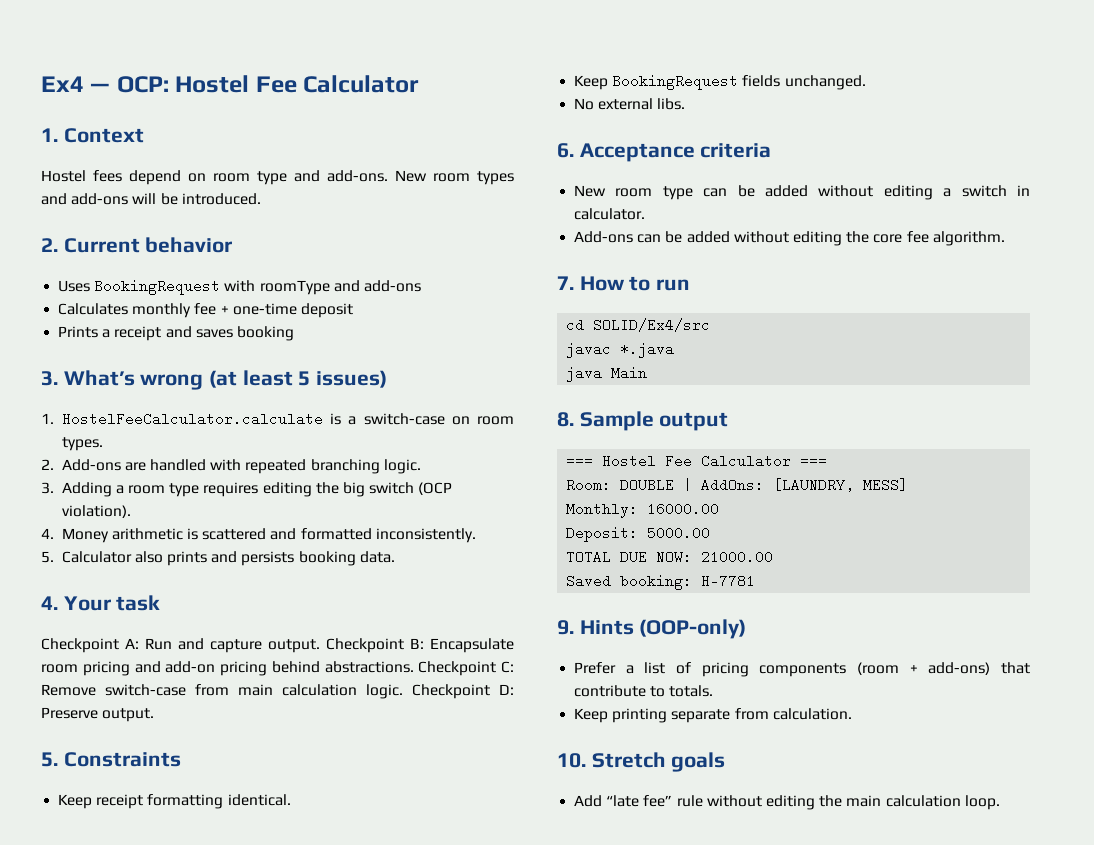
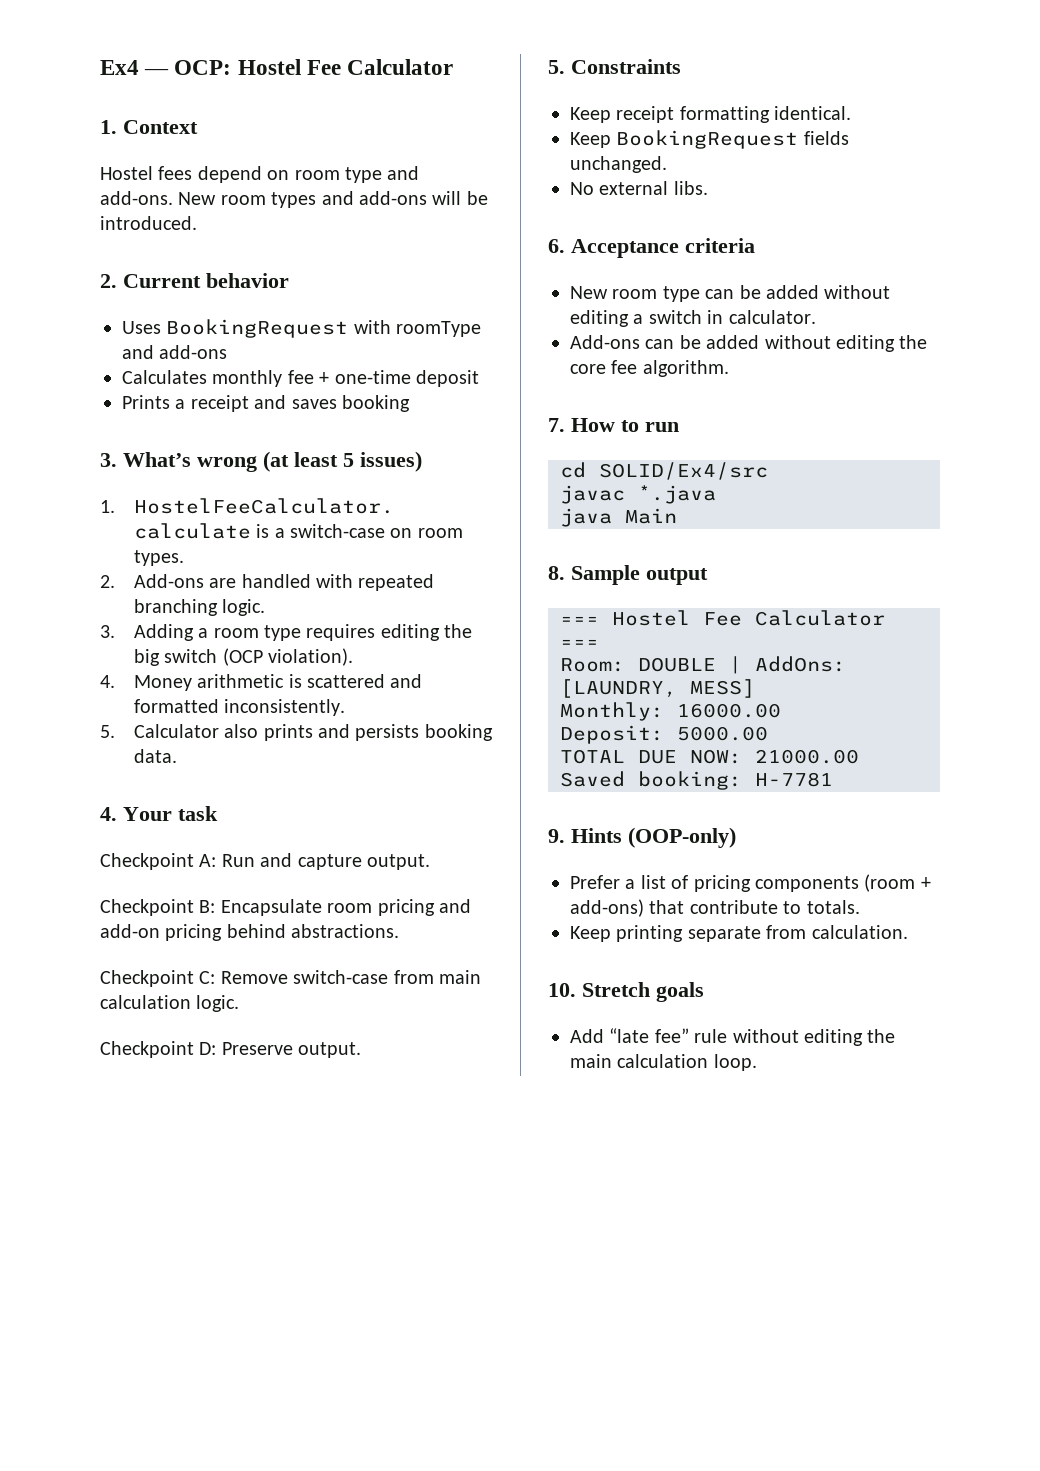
- Checkpoint A: Run and capture output. Checkpoint B: Encapsulate room pricing and add-on pricing behind abstractions. Checkpoint C: Remove switch-case from main calculation logic. Checkpoint D: Preserve output.
+ Checkpoint A: Run and capture output.
+ Checkpoint B: Encapsulate room pricing and add-on pricing behind abstractions.
+ Checkpoint C: Remove switch-case from main calculation logic.
+ Checkpoint D: Preserve output.

